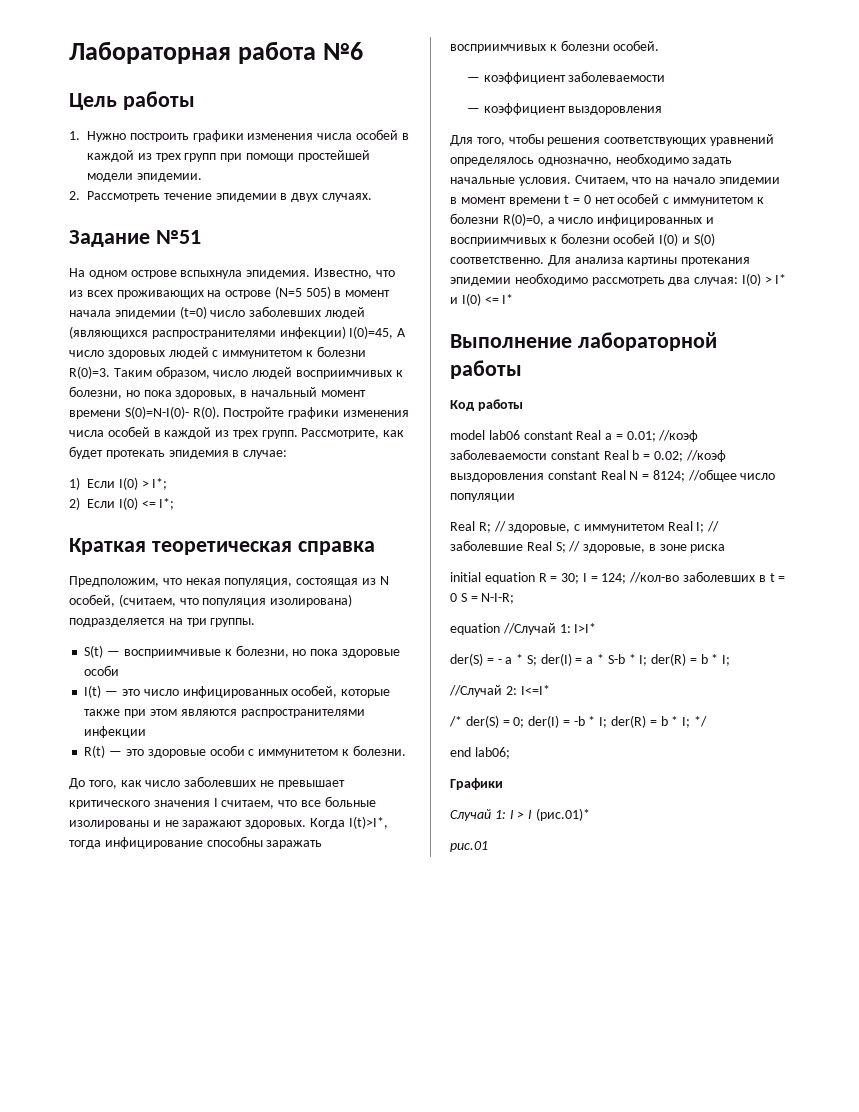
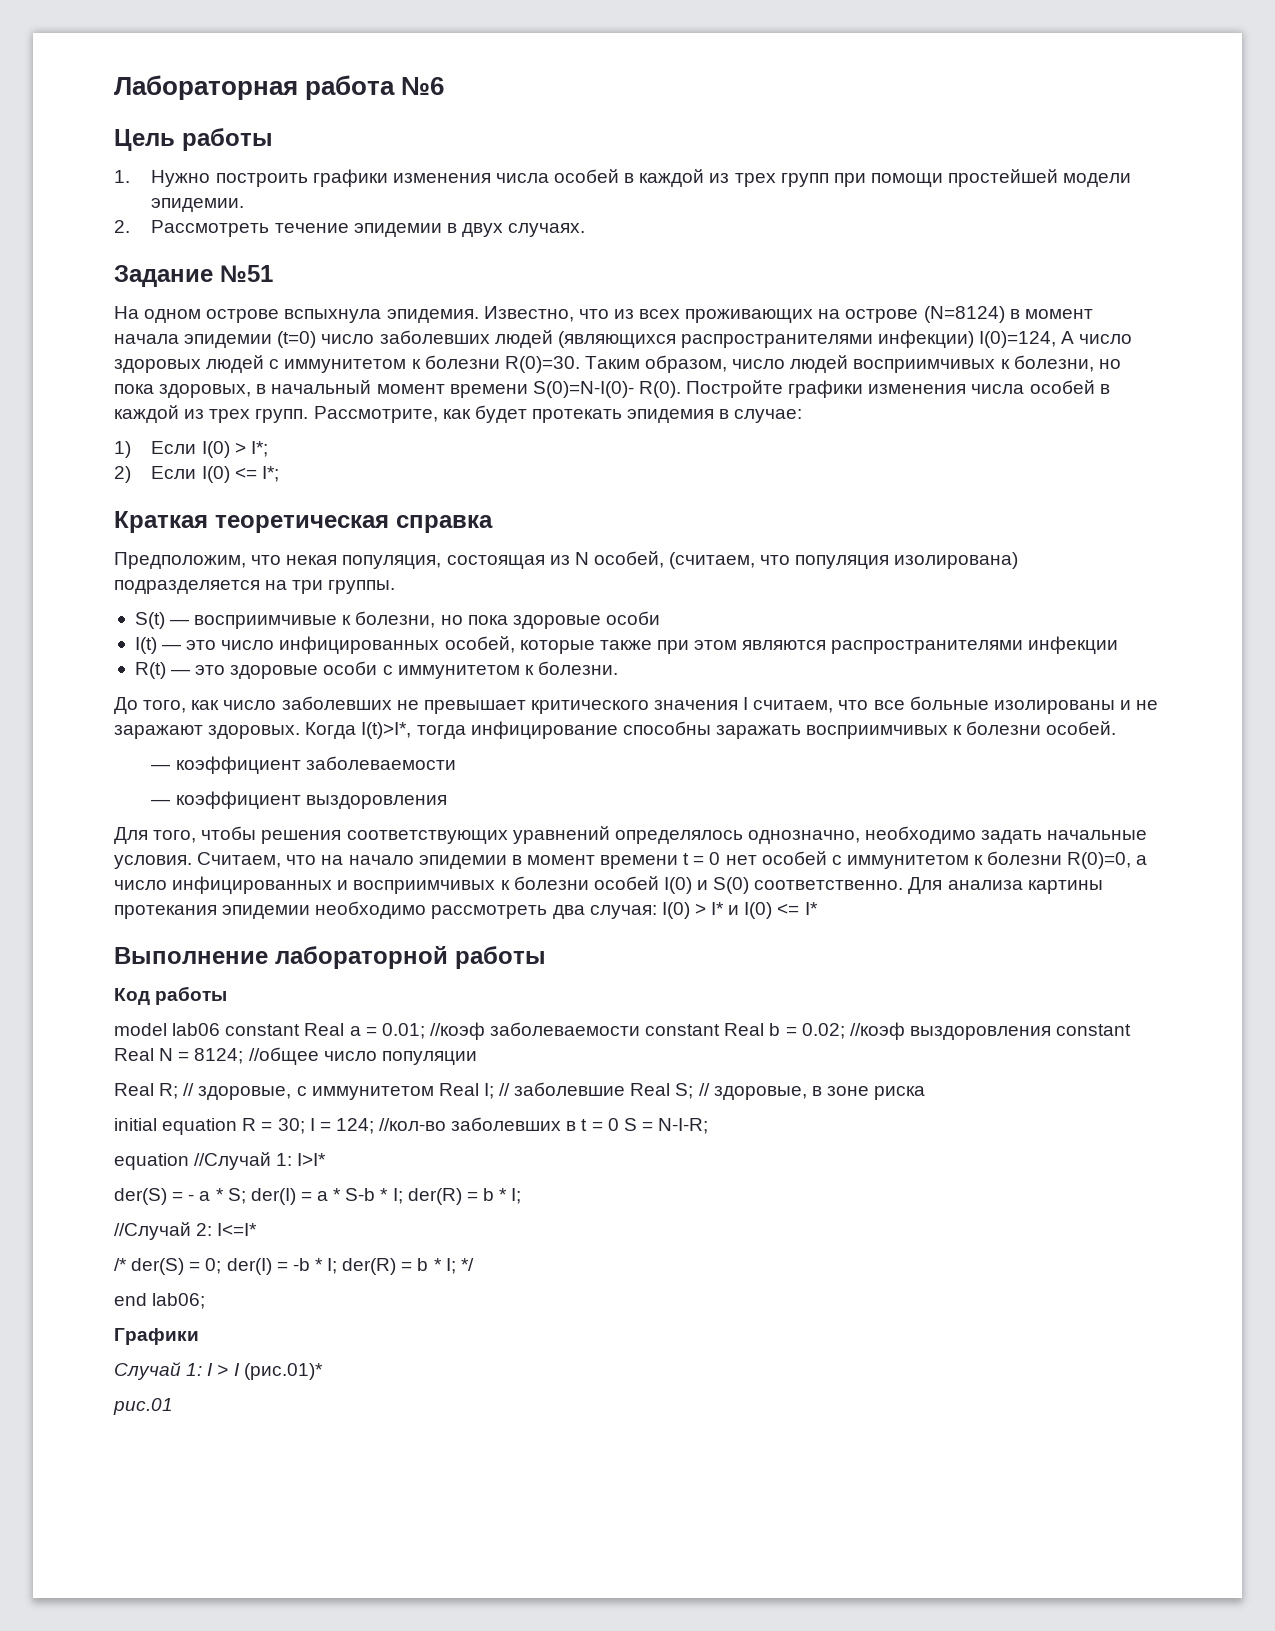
- Известно, что из всех проживающих на острове (N=5 505) в момент начала эпидемии (t=0) число заболевших людей (являющихся распространителями инфекции) I(0)=45, А число здоровых людей с иммунитетом к болезни R(0)=3.
+ Известно, что из всех проживающих на острове (N=8124) в момент начала эпидемии (t=0) число заболевших людей (являющихся распространителями инфекции) I(0)=124, А число здоровых людей с иммунитетом к болезни R(0)=30.

